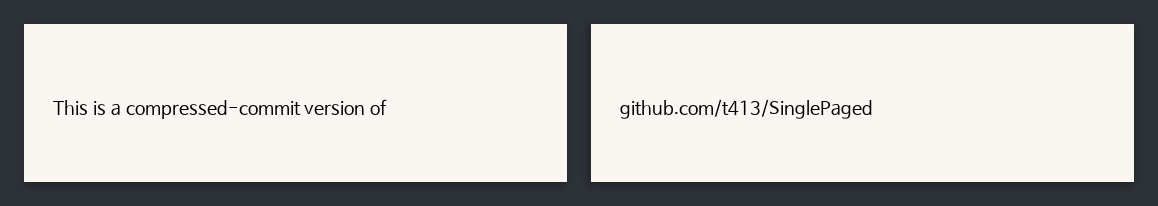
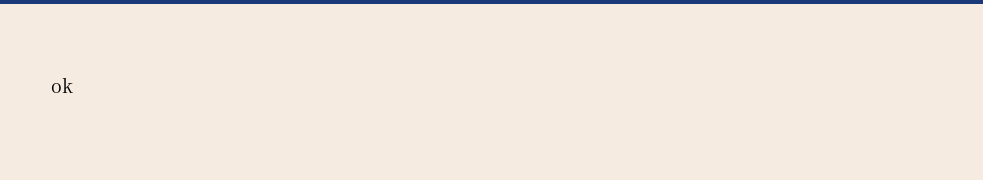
- This is a compressed-commit version of github.com/t413/SinglePaged
+ ok

